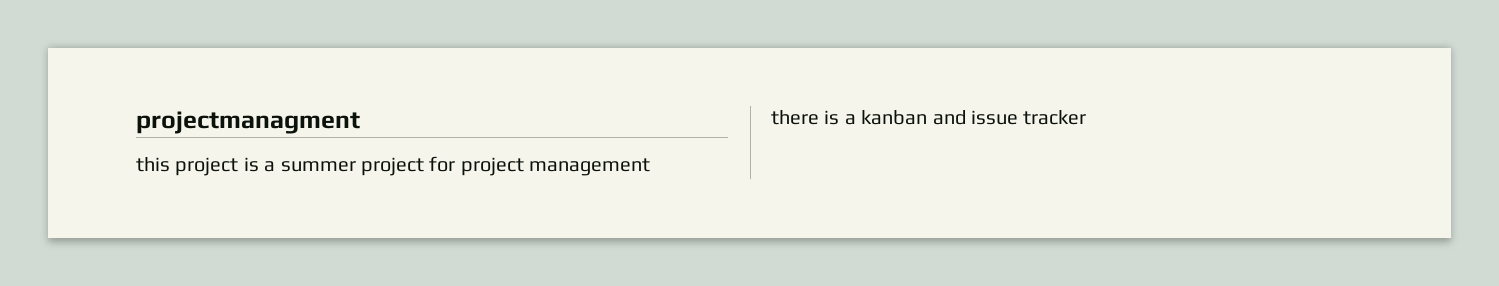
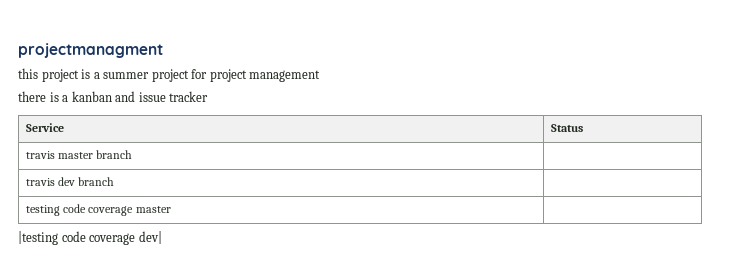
+ Service | Status
+ travis master branch |
+ travis dev branch |
+ testing code coverage master |
+ |testing code coverage dev|

